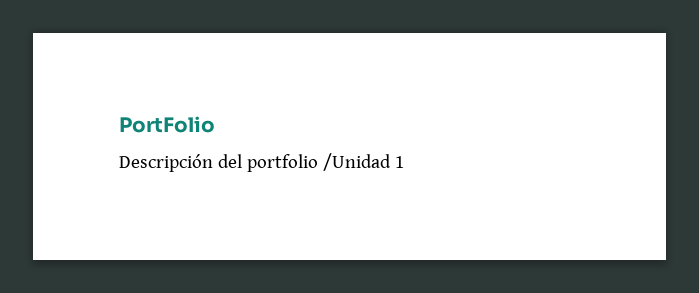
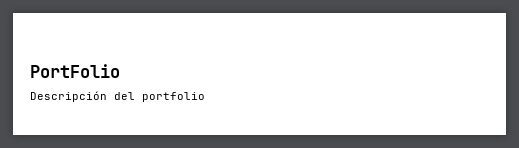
- Descripción del portfolio /Unidad 1
+ Descripción del portfolio

